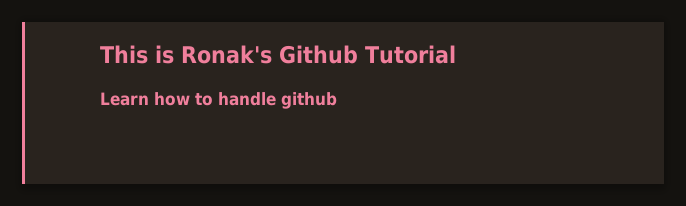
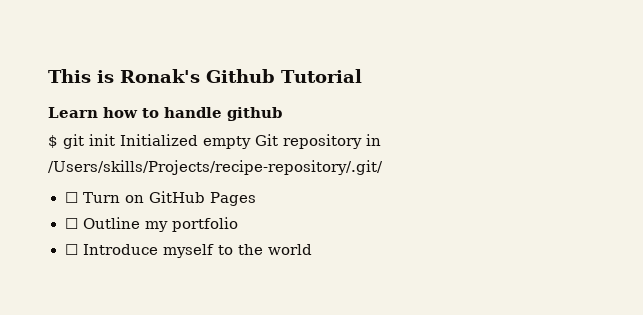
+ $ git init Initialized empty Git repository in /Users/skills/Projects/recipe-repository/.git/
+ ☐ Turn on GitHub Pages
+ ☐ Outline my portfolio
+ ☐ Introduce myself to the world

